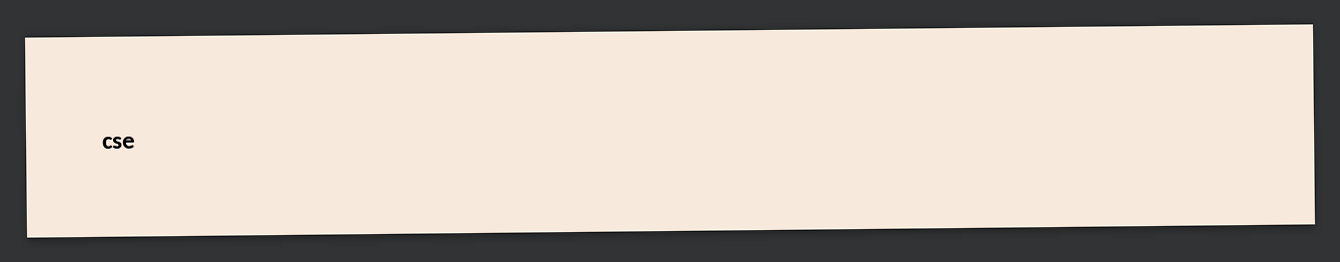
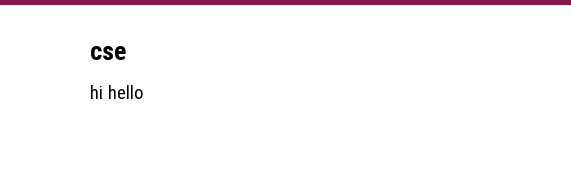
+ hi hello

